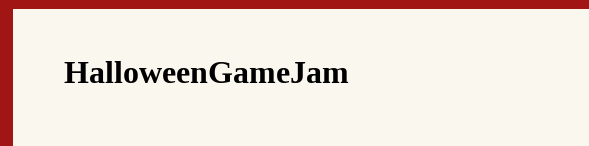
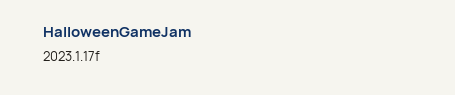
+ 2023.1.17f

